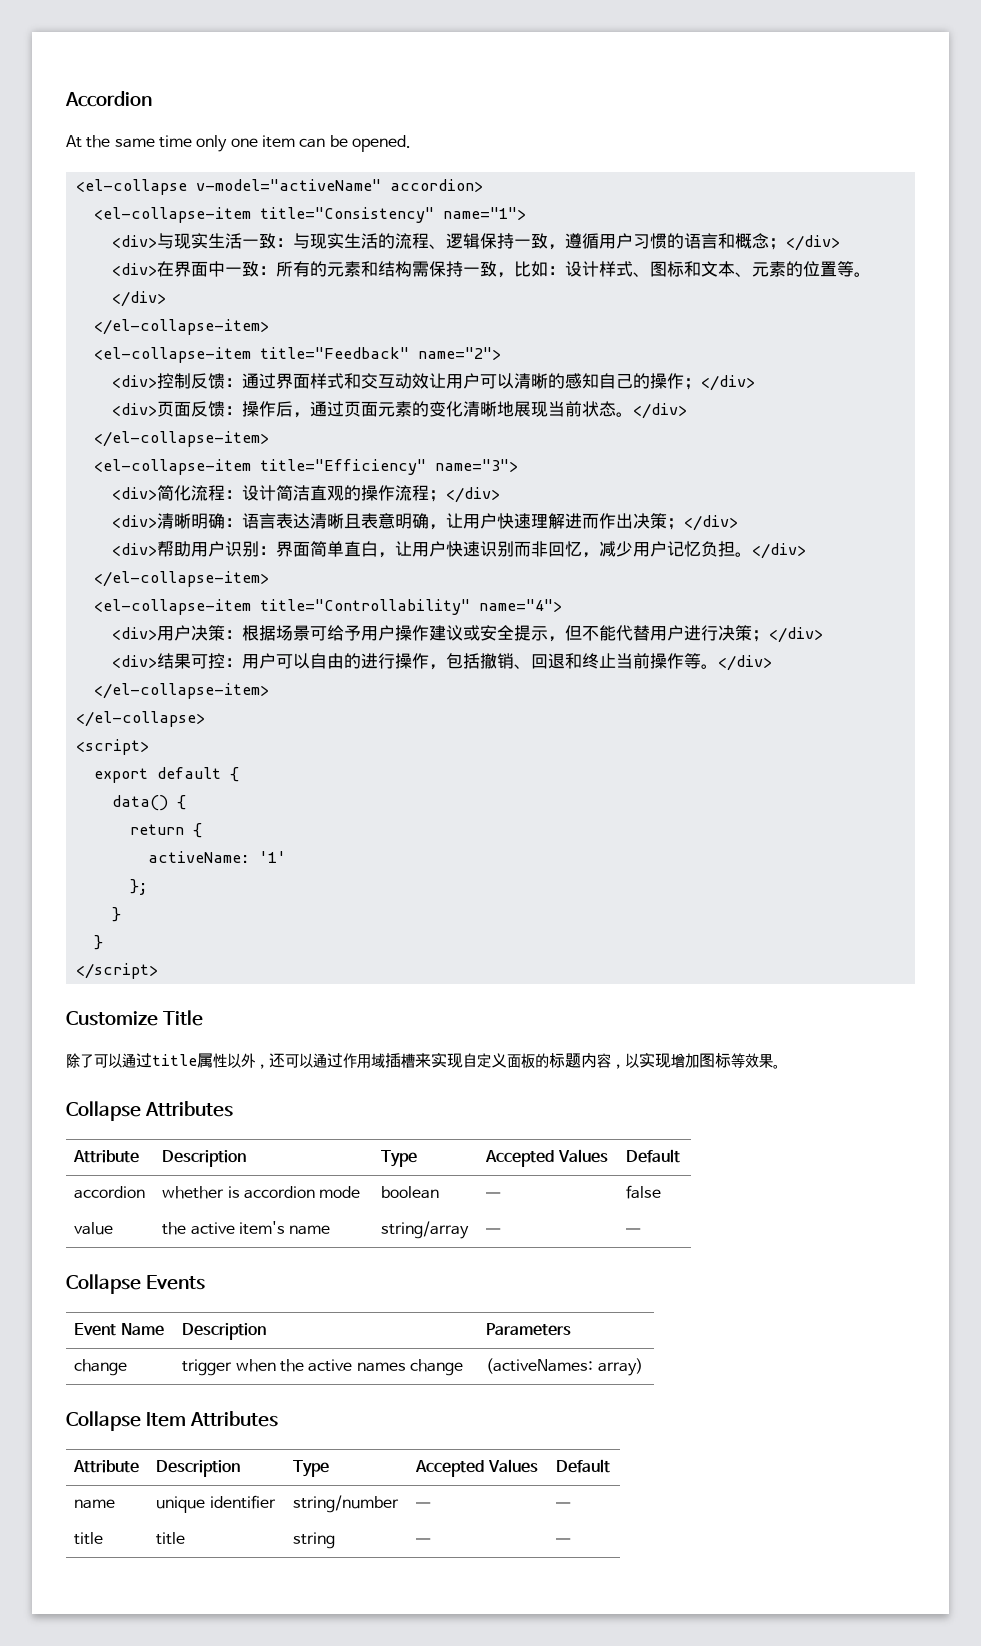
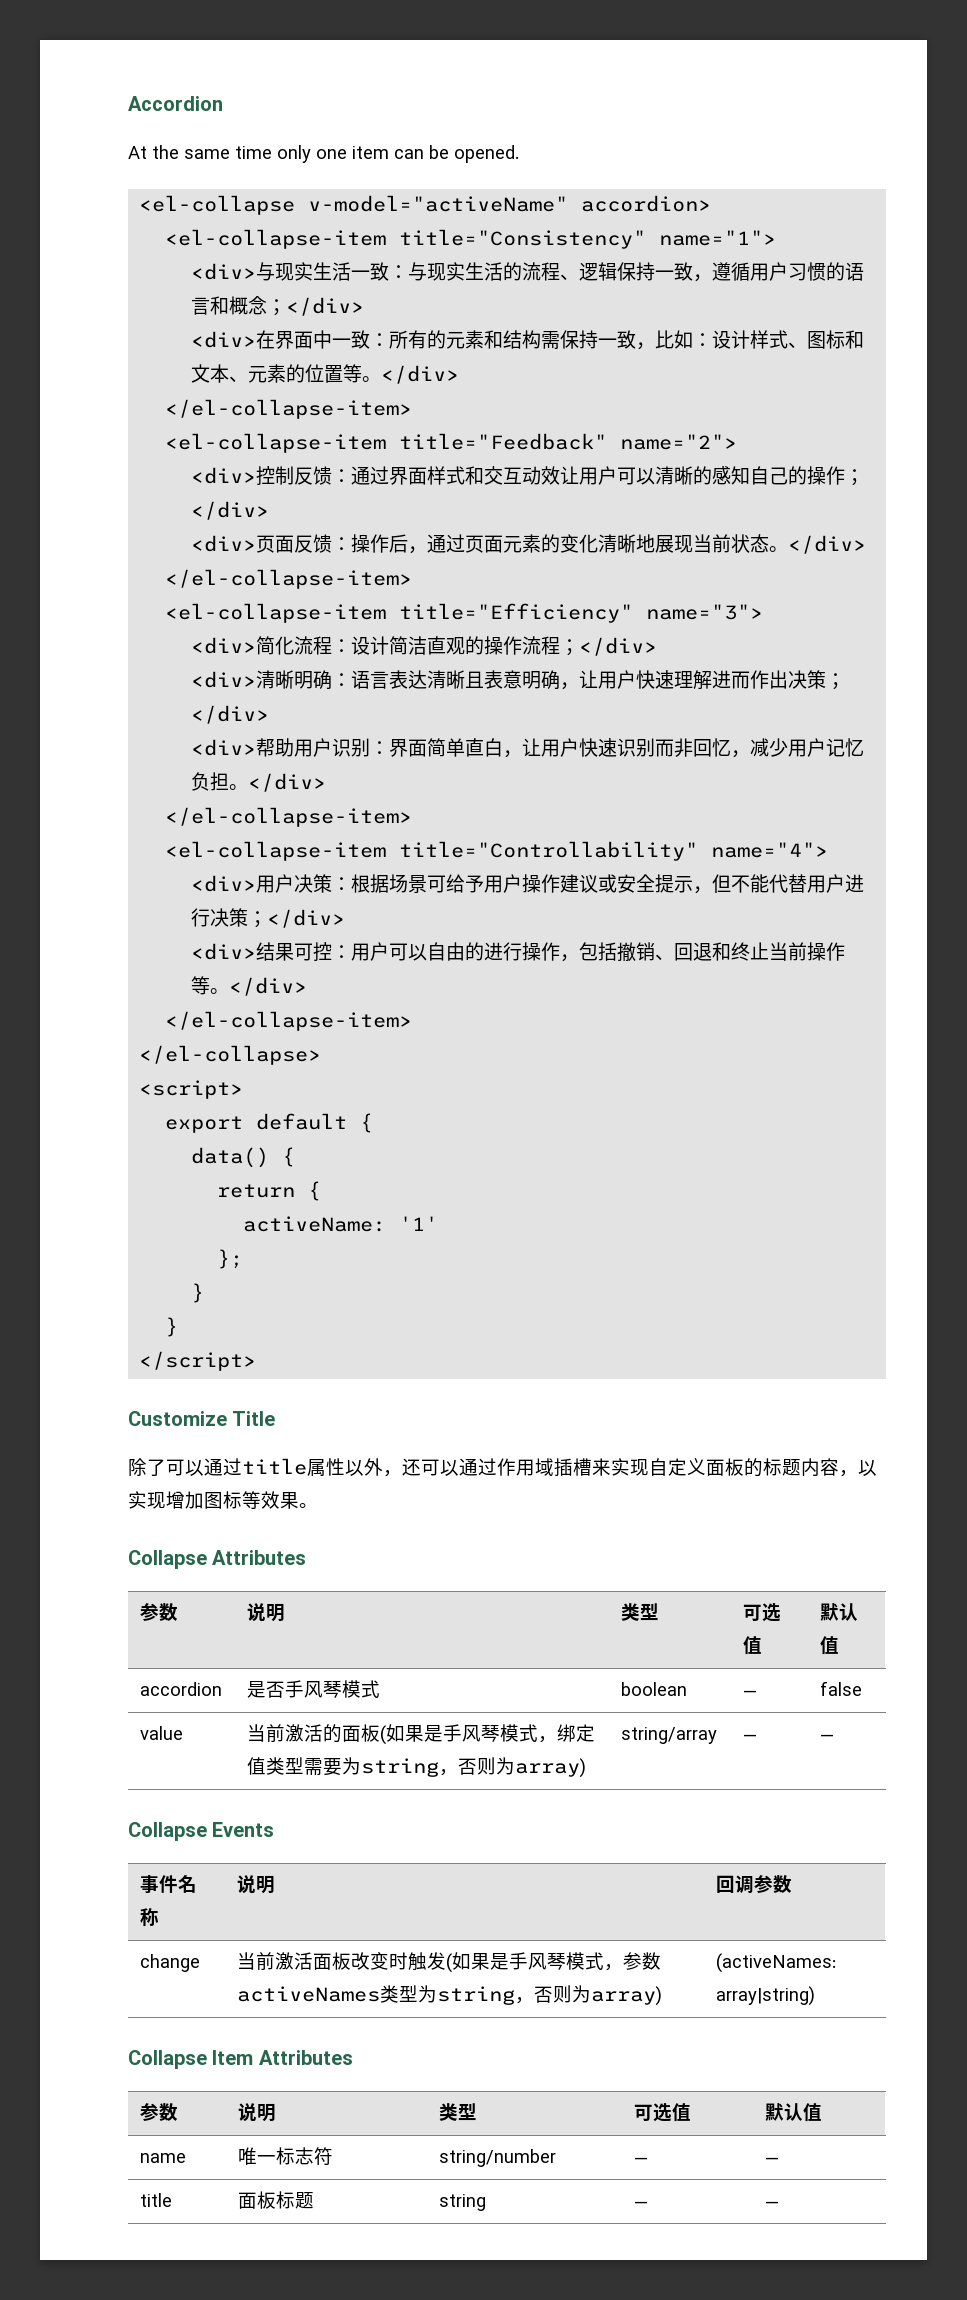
  Collapse Attributes
- Attribute | Description | Type | Accepted Values | Default
- accordion | whether is accordion mode | boolean | — | false
- value | the active item's name | string/array | — | —
+ 参数 | 说明 | 类型 | 可选值 | 默认值
+ accordion | 是否手风琴模式 | boolean | — | false
+ value | 当前激活的面板(如果是手风琴模式，绑定值类型需要为string，否则为array) | string/array | — | —
- Event Name | Description | Parameters
- change | trigger when the active names change | (activeNames: array)
+ 事件名称 | 说明 | 回调参数
+ change | 当前激活面板改变时触发(如果是手风琴模式，参数activeNames类型为string，否则为array) | (activeNames: array|string)
  Collapse Item Attributes
- Attribute | Description | Type | Accepted Values | Default
- name | unique identifier | string/number | — | —
+ 参数 | 说明 | 类型 | 可选值 | 默认值
+ name | 唯一标志符 | string/number | — | —
- title | title | string | — | —
+ title | 面板标题 | string | — | —

